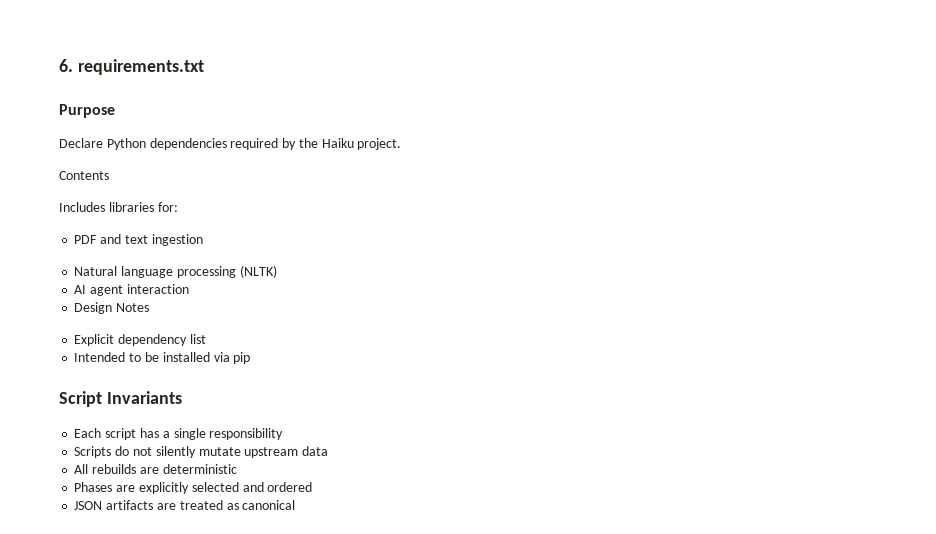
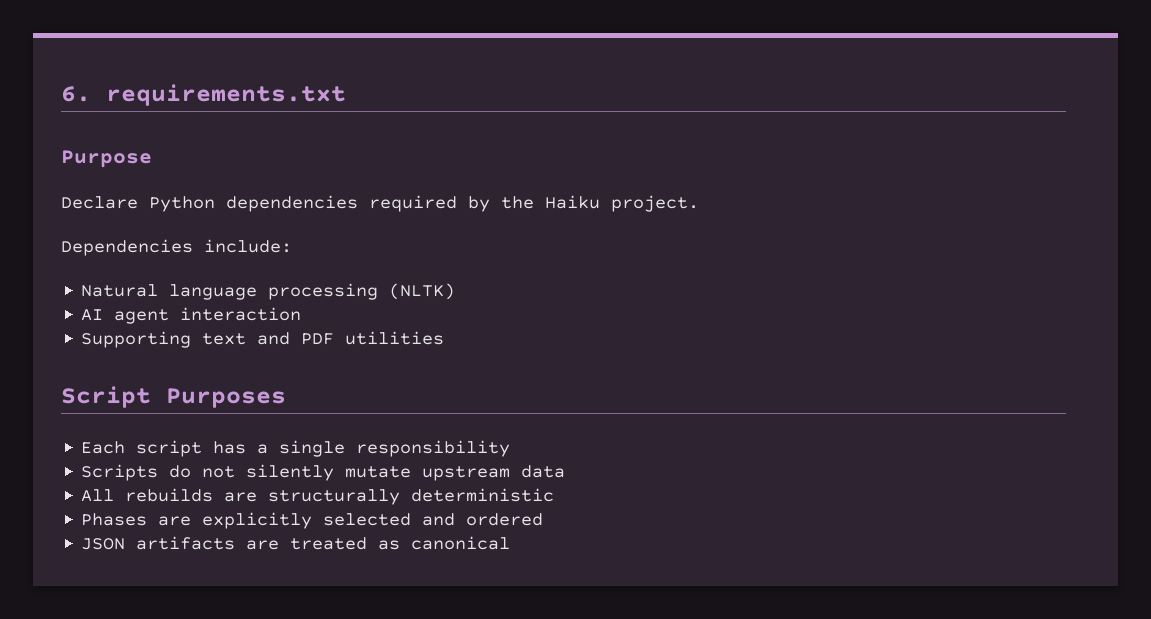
- Contents
- Includes libraries for:
- PDF and text ingestion
+ Dependencies include:
- Design Notes
- Explicit dependency list
- Intended to be installed via pip
+ Supporting text and PDF utilities
- Script Invariants
+ Script Purposes
- All rebuilds are deterministic
+ All rebuilds are structurally deterministic

